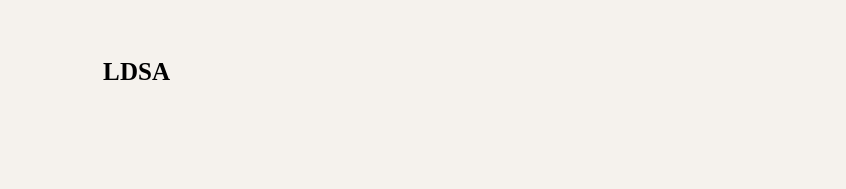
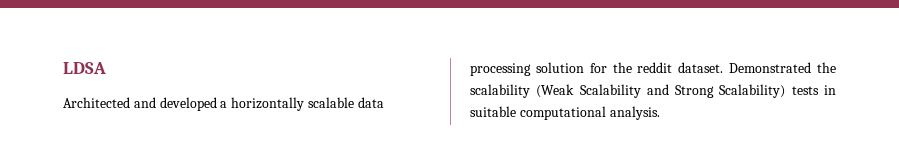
+ Architected and developed a horizontally scalable data processing solution for the reddit dataset. Demonstrated the scalability (Weak Scalability and Strong Scalability) tests in suitable computational analysis.

